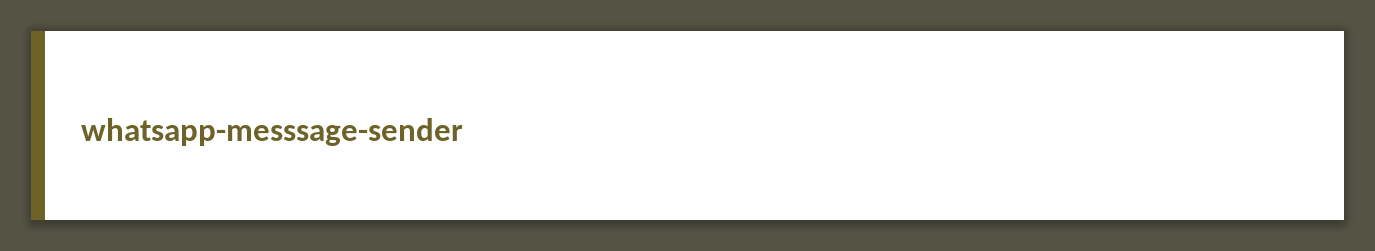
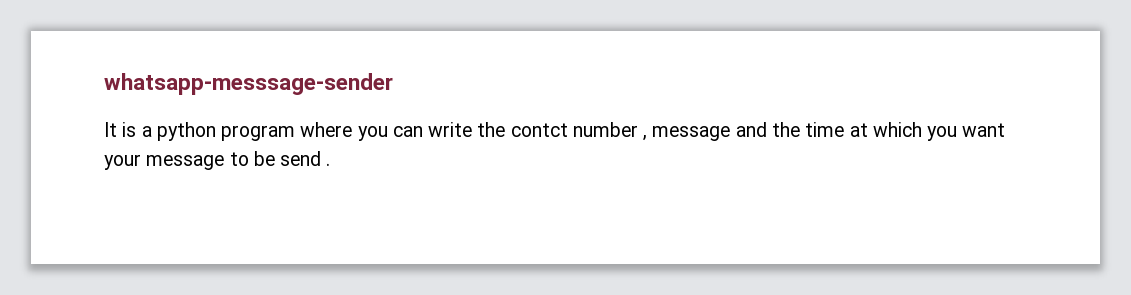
+ It is a python program where you can write the contct number , message and the time at which you want your message to be send .

